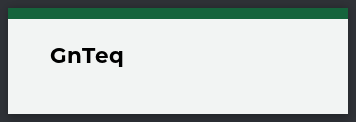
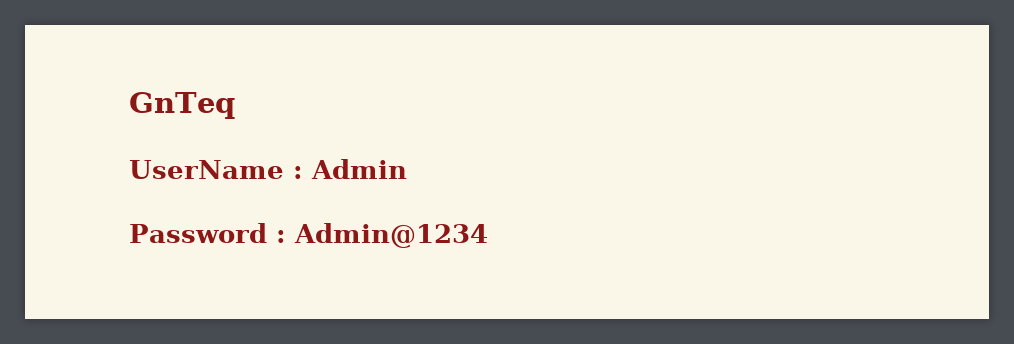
+ UserName : Admin
+ Password : Admin@1234

